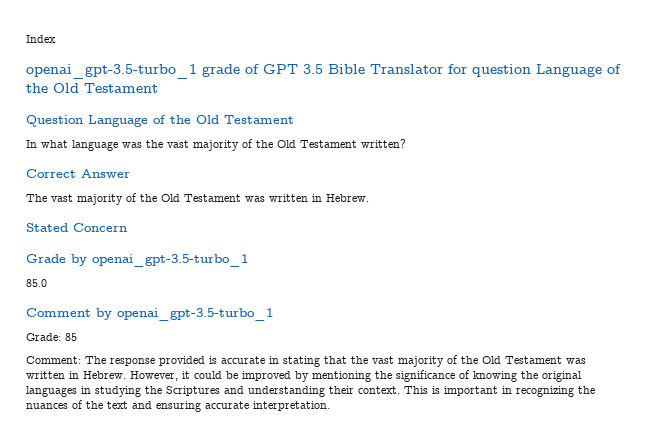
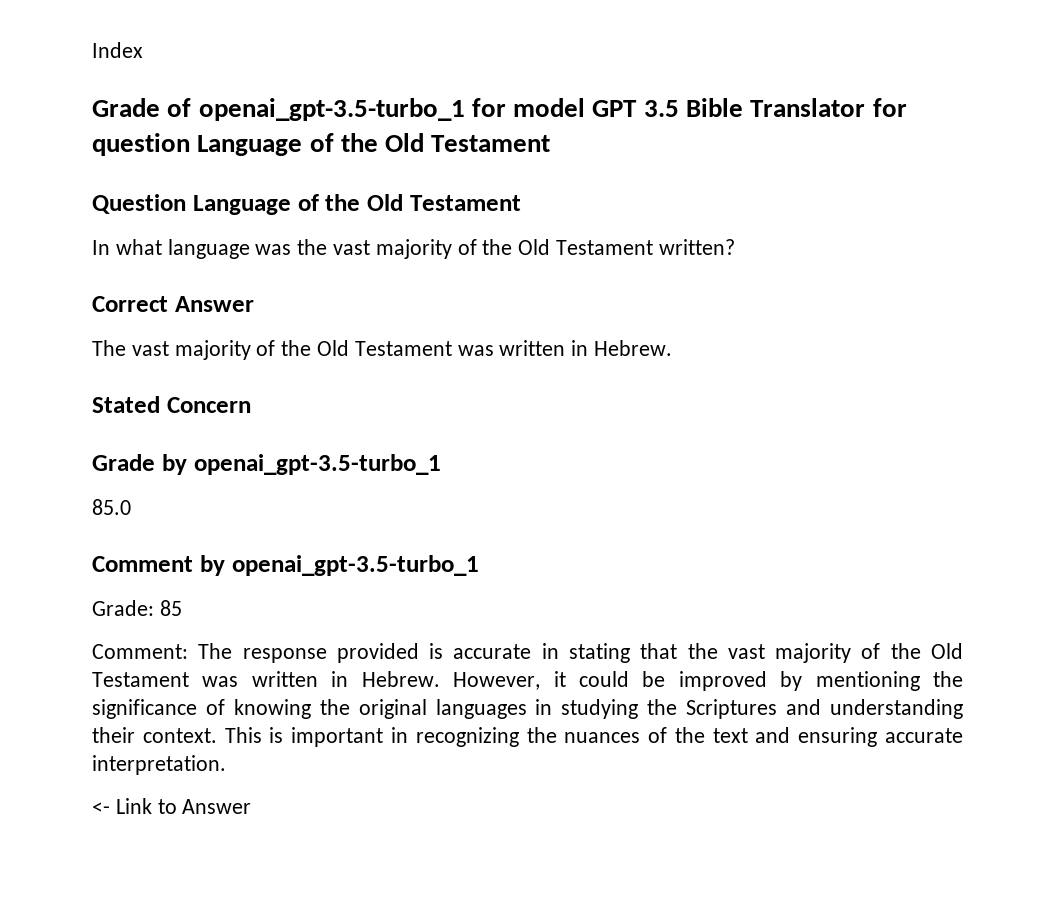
- openai_gpt-3.5-turbo_1 grade of GPT 3.5 Bible Translator for question Language of the Old Testament
+ Grade of openai_gpt-3.5-turbo_1 for model GPT 3.5 Bible Translator for question Language of the Old Testament
+ <- Link to Answer

